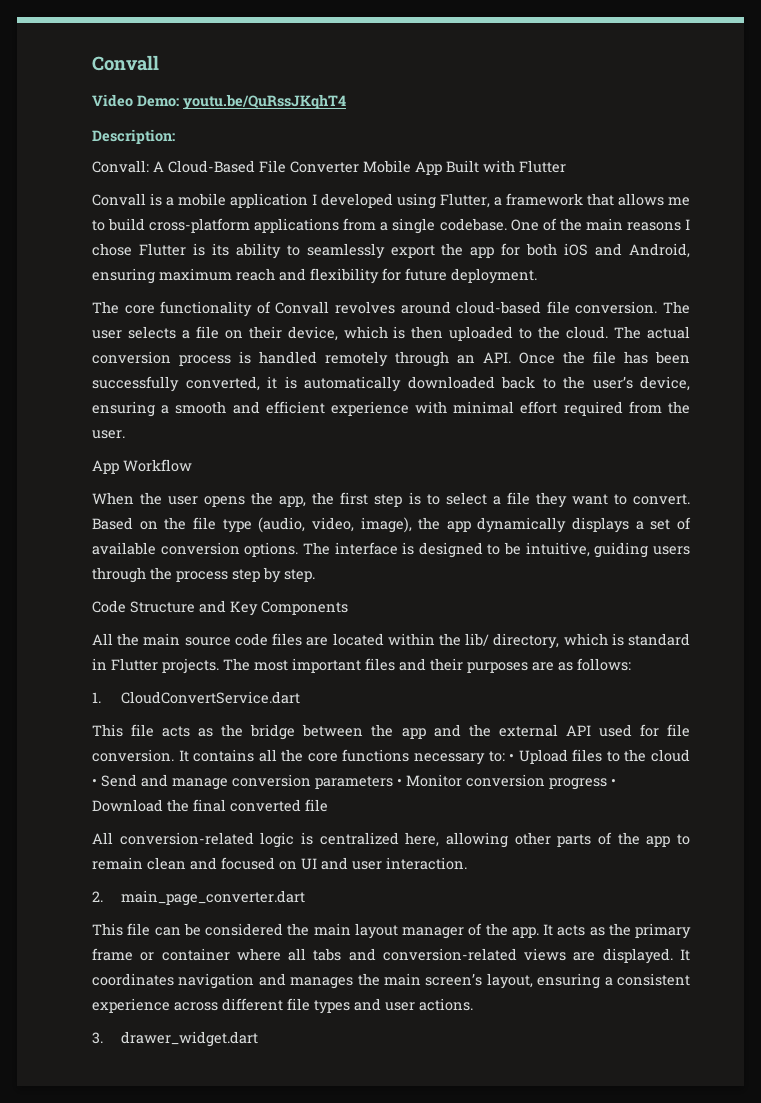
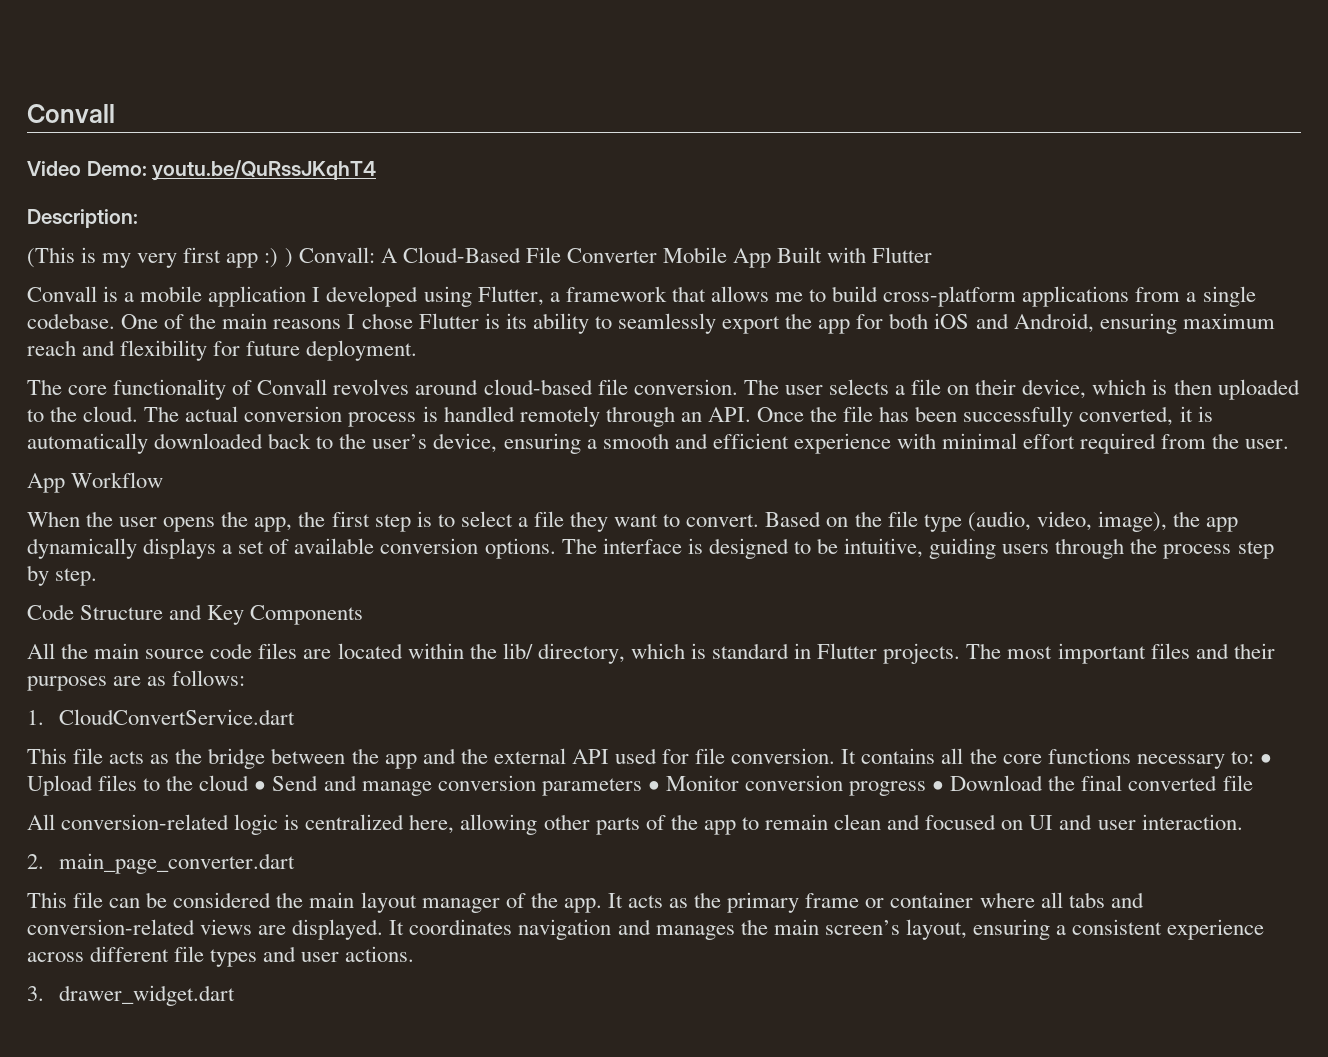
- Convall: A Cloud-Based File Converter Mobile App Built with Flutter
+ (This is my very first app :) ) Convall: A Cloud-Based File Converter Mobile App Built with Flutter

